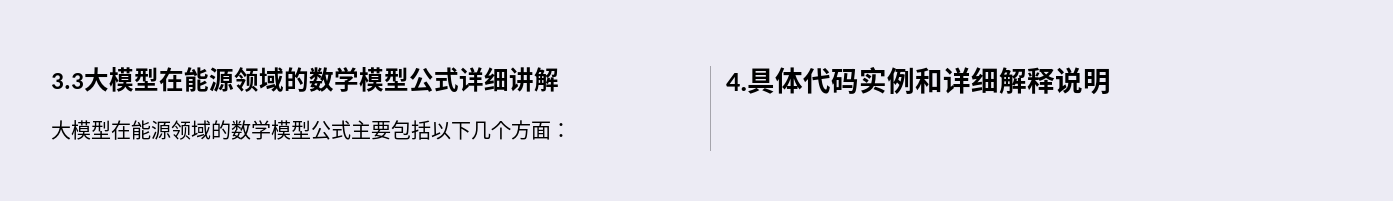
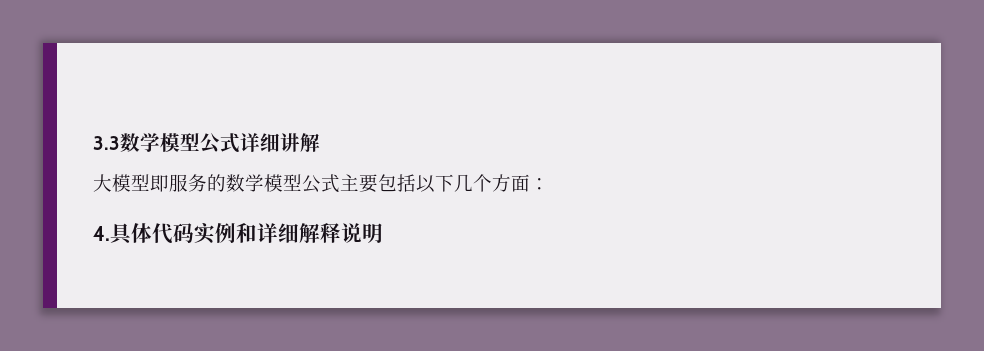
- 3.3大模型在能源领域的数学模型公式详细讲解
+ 3.3数学模型公式详细讲解
- 大模型在能源领域的数学模型公式主要包括以下几个方面：
+ 大模型即服务的数学模型公式主要包括以下几个方面：

